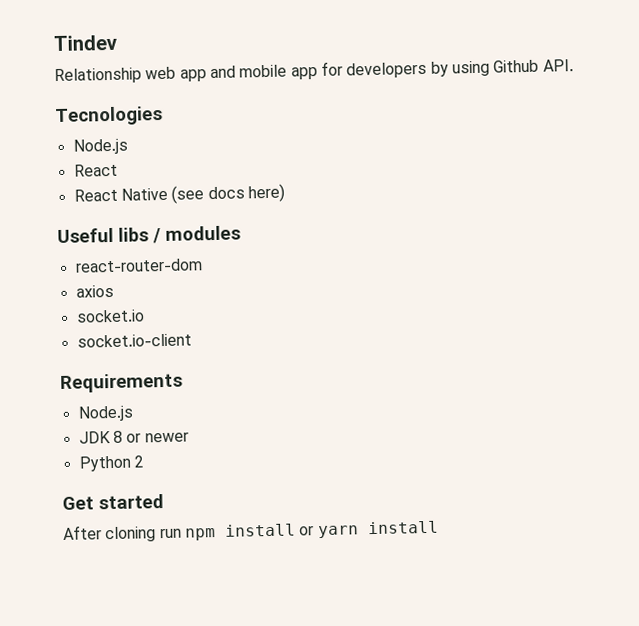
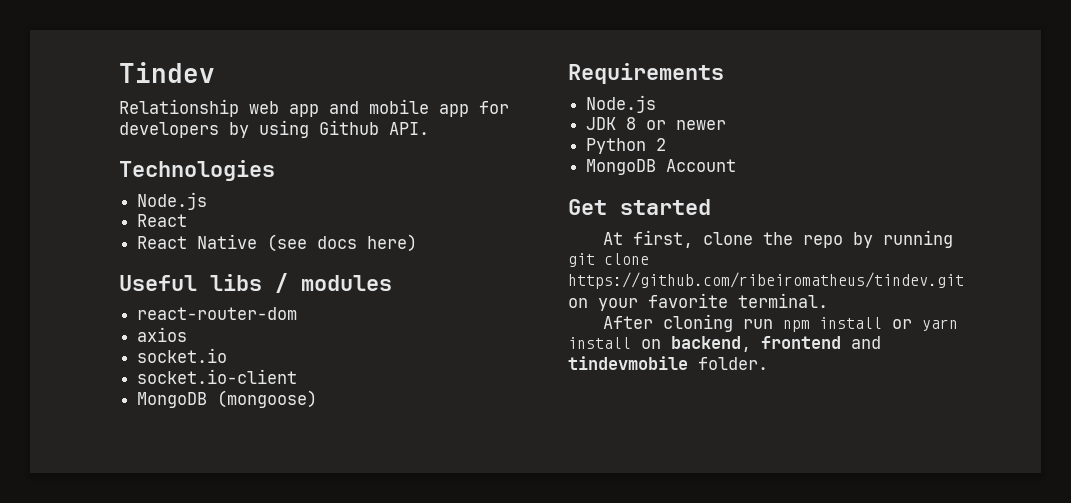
- Tecnologies
+ Technologies
+ MongoDB (mongoose)
+ MongoDB Account
+ At first, clone the repo by running git clone https://github.com/ribeiromatheus/tindev.git on your favorite terminal.
- After cloning run npm install or yarn install
+ After cloning run npm install or yarn install on backend, frontend and tindevmobile folder.

